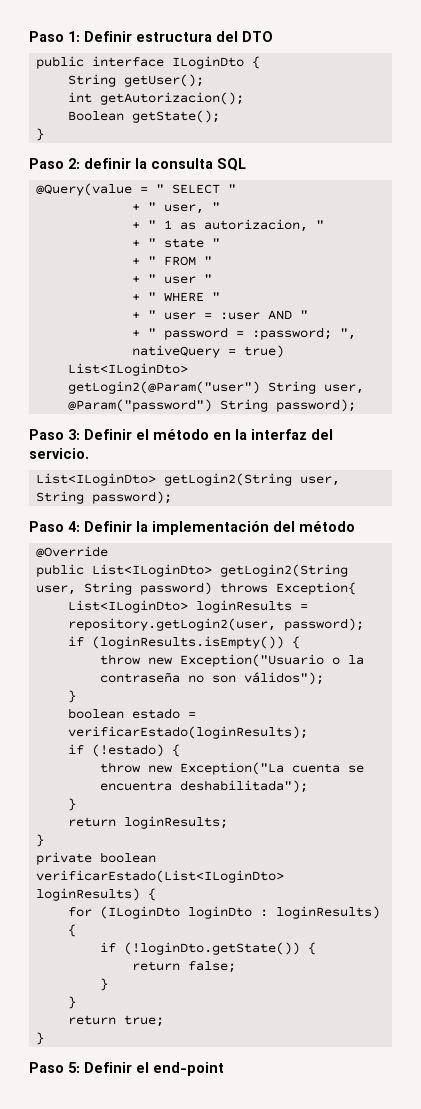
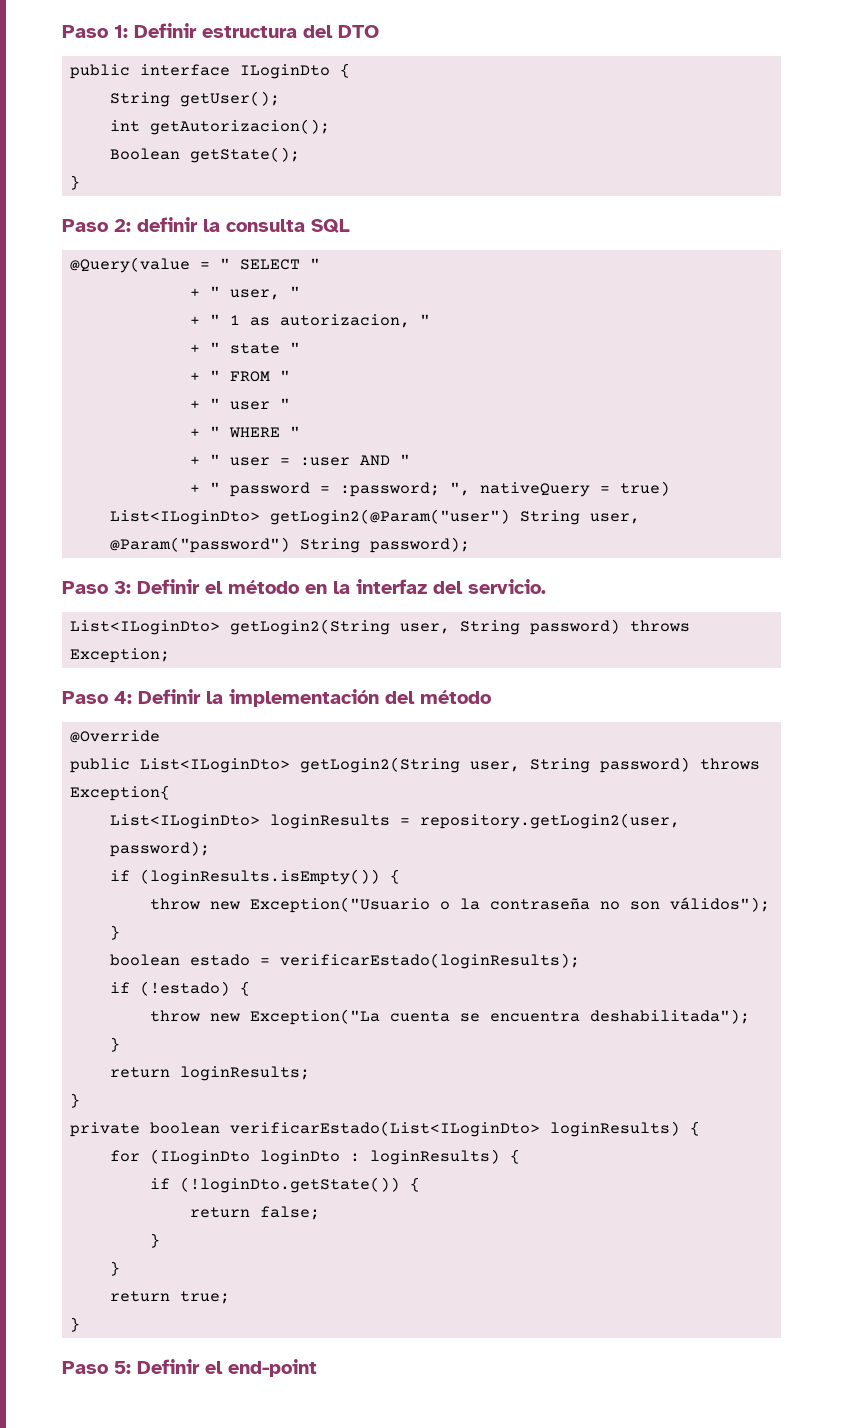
- List<ILoginDto> getLogin2(String user, String password);
+ List<ILoginDto> getLogin2(String user, String password) throws Exception;

